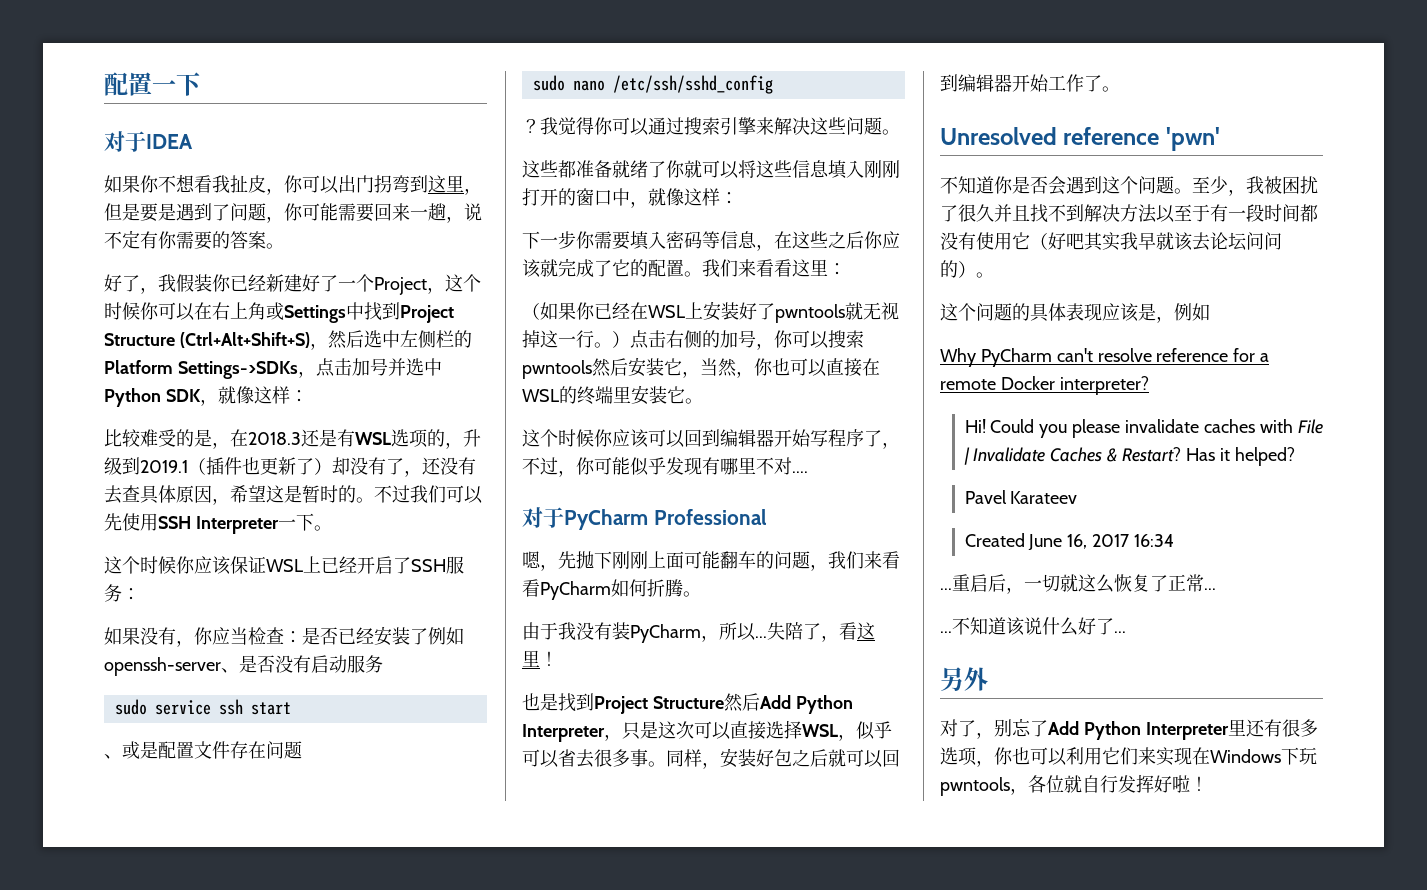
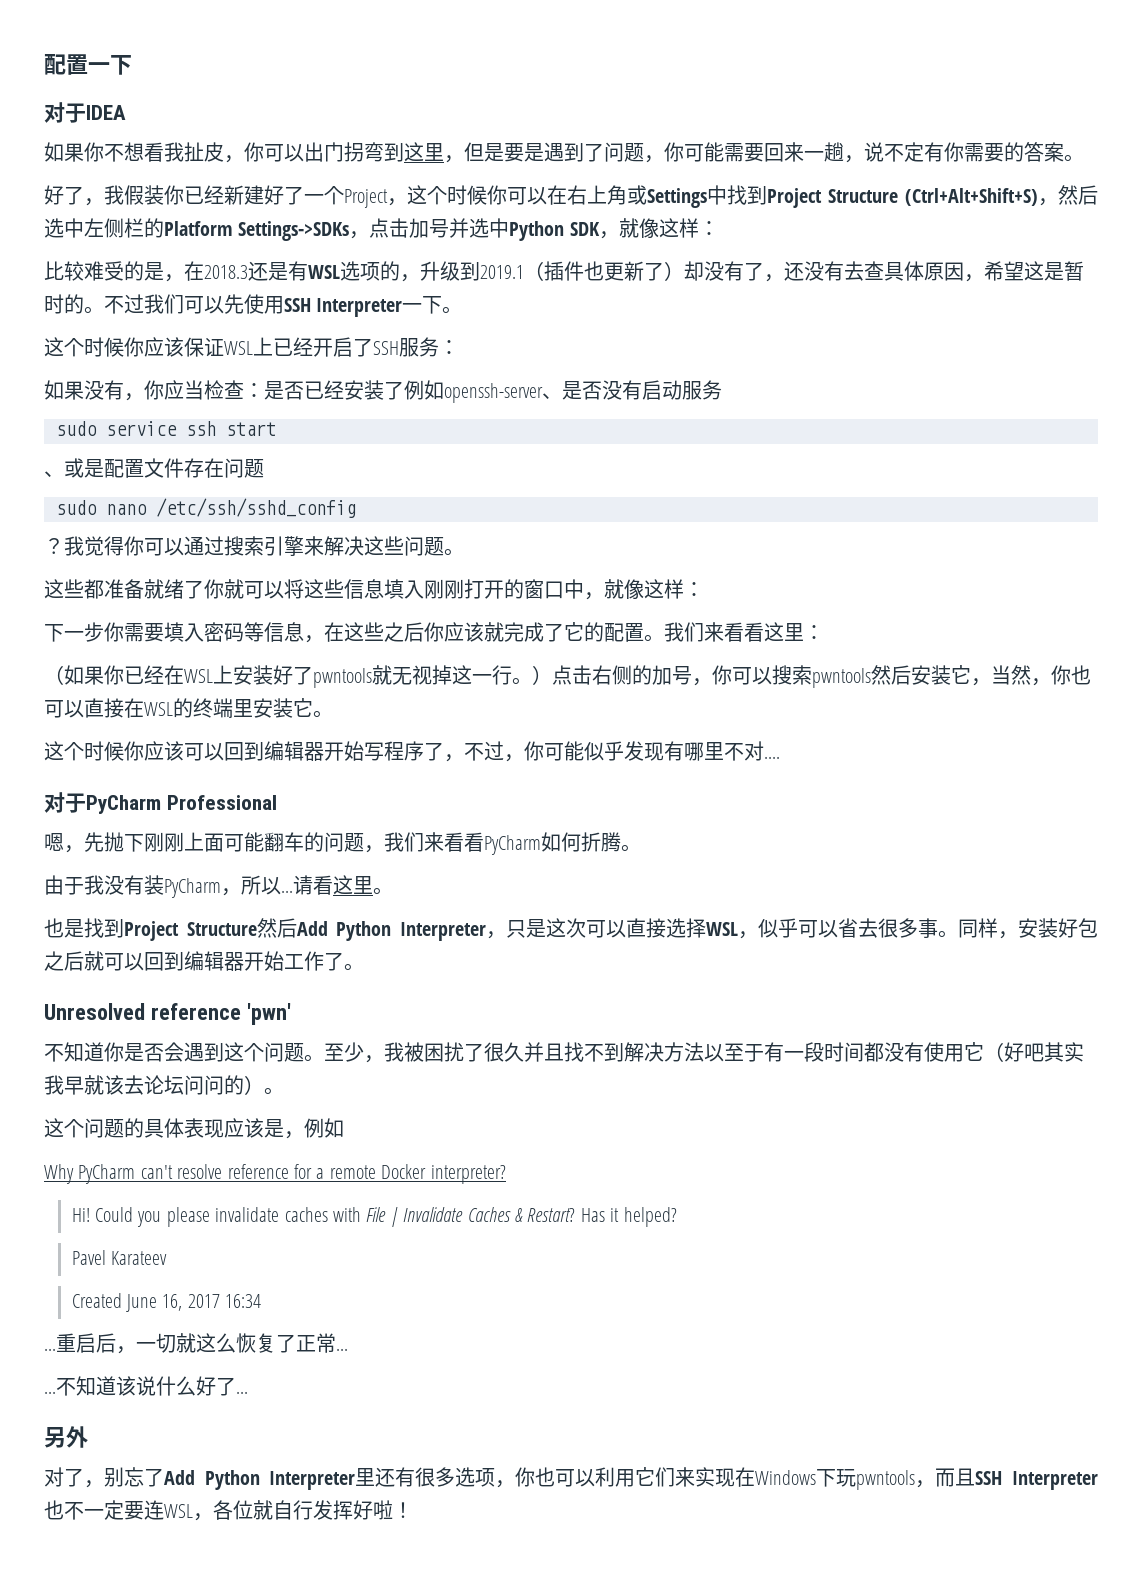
- 失陪了，看这里！
+ 请看这里。
- 对了，别忘了Add Python Interpreter里还有很多选项，你也可以利用它们来实现在Windows下玩pwntools，各位就自行发挥好啦！
+ 对了，别忘了Add Python Interpreter里还有很多选项，你也可以利用它们来实现在Windows下玩pwntools，而且SSH Interpreter也不一定要连WSL，各位就自行发挥好啦！

